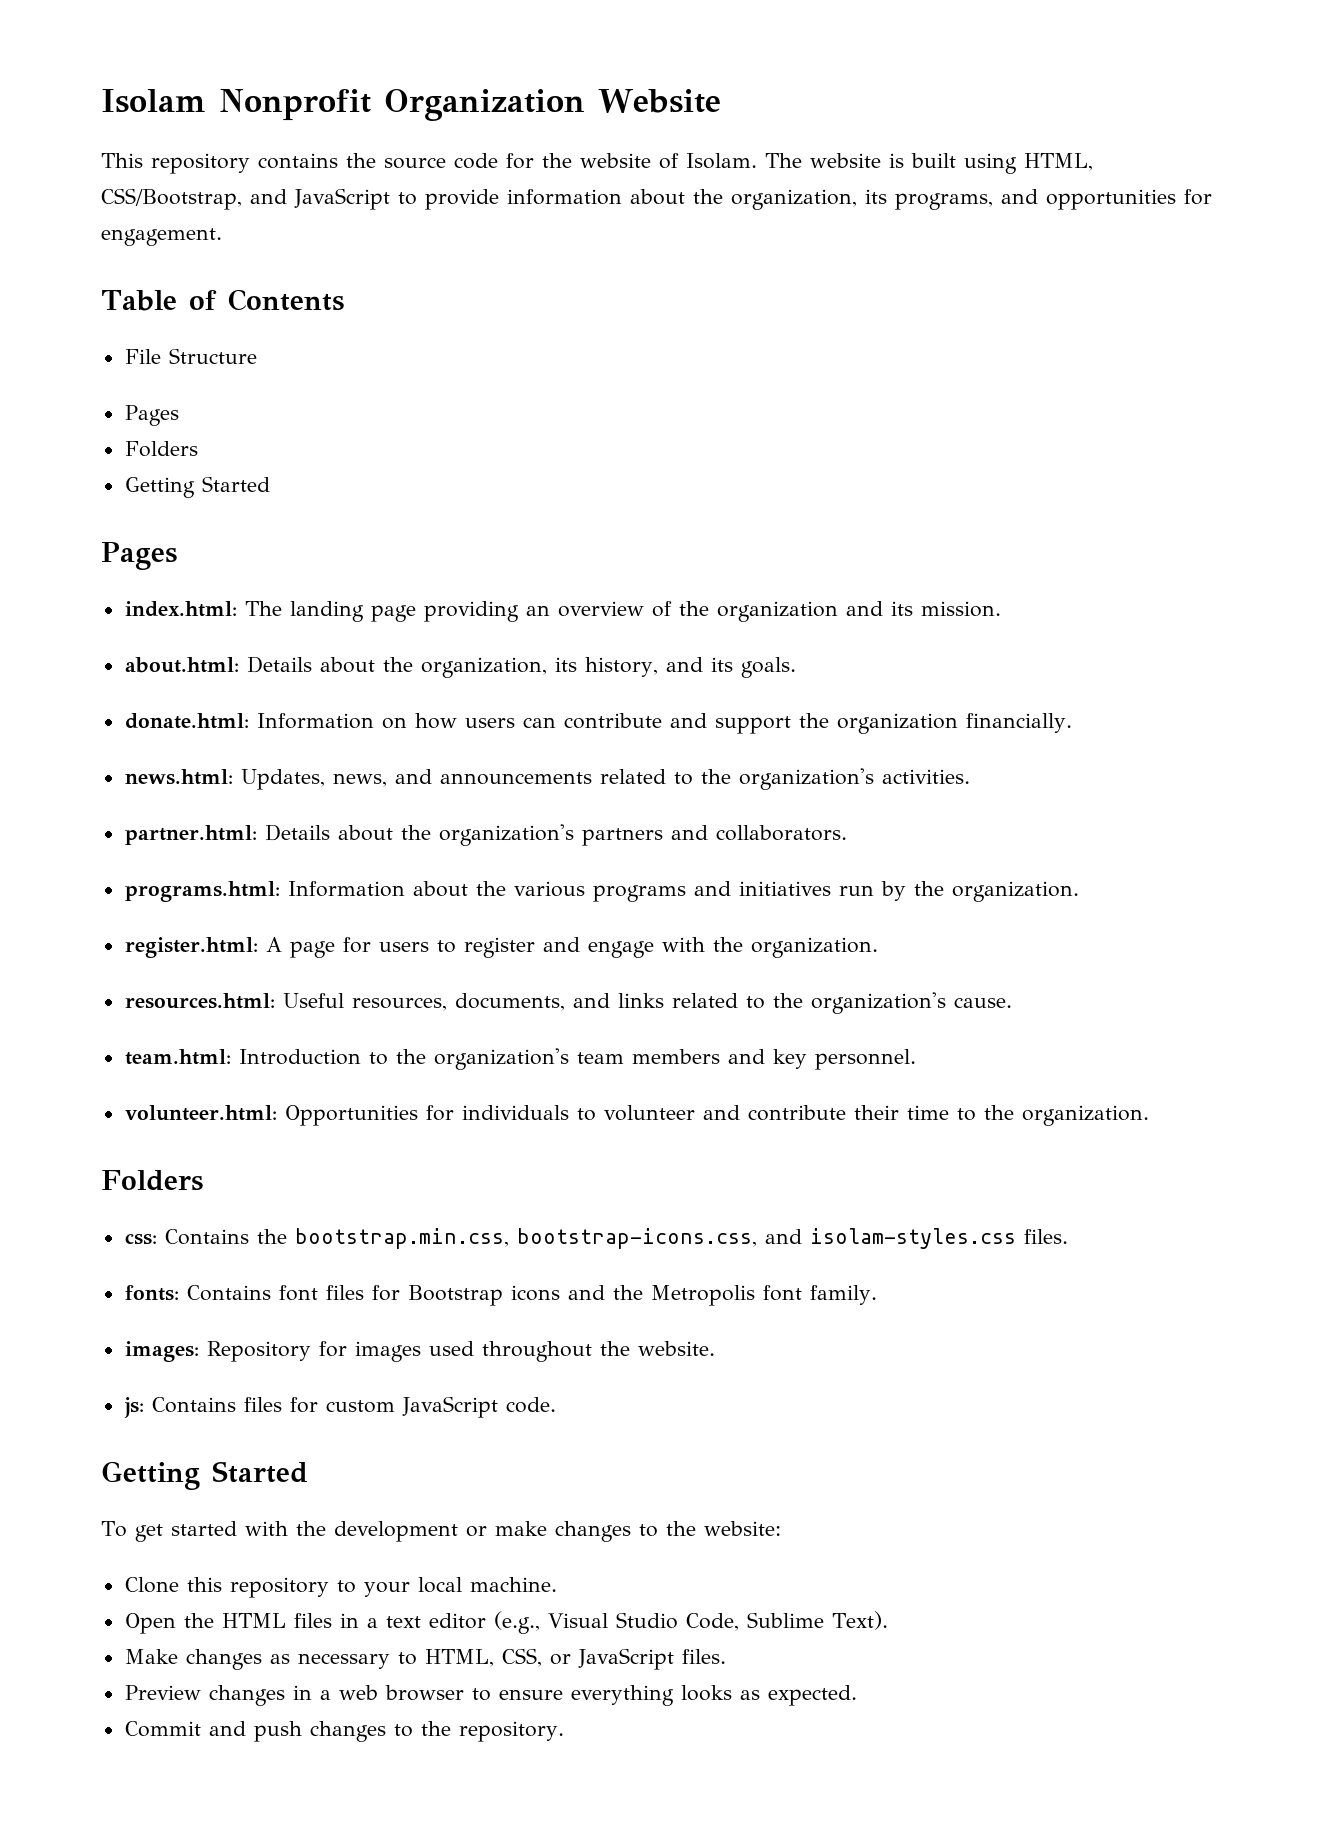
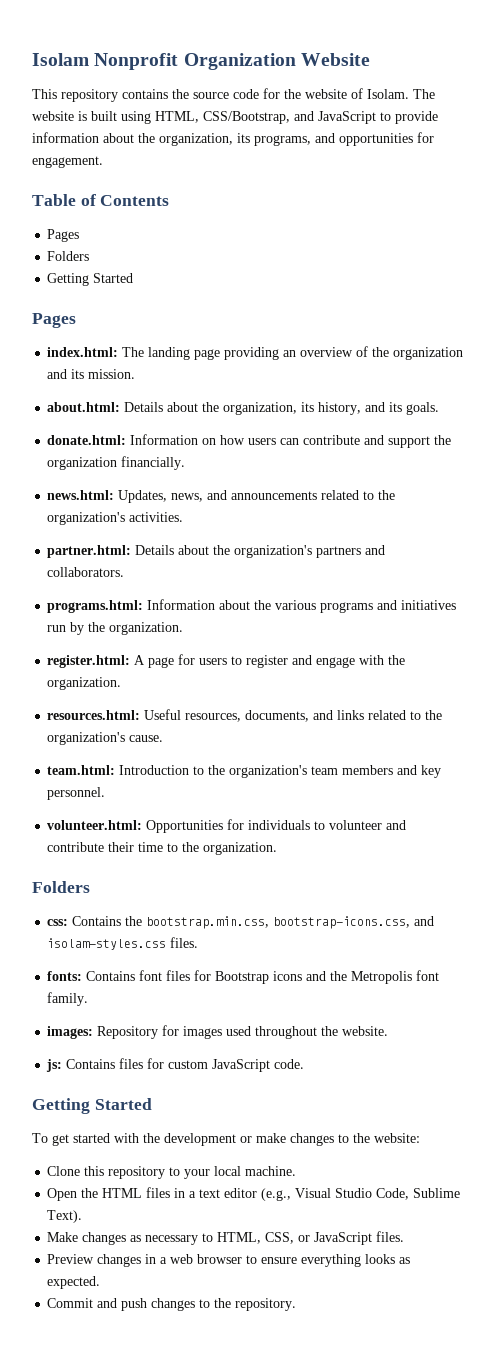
- File Structure

